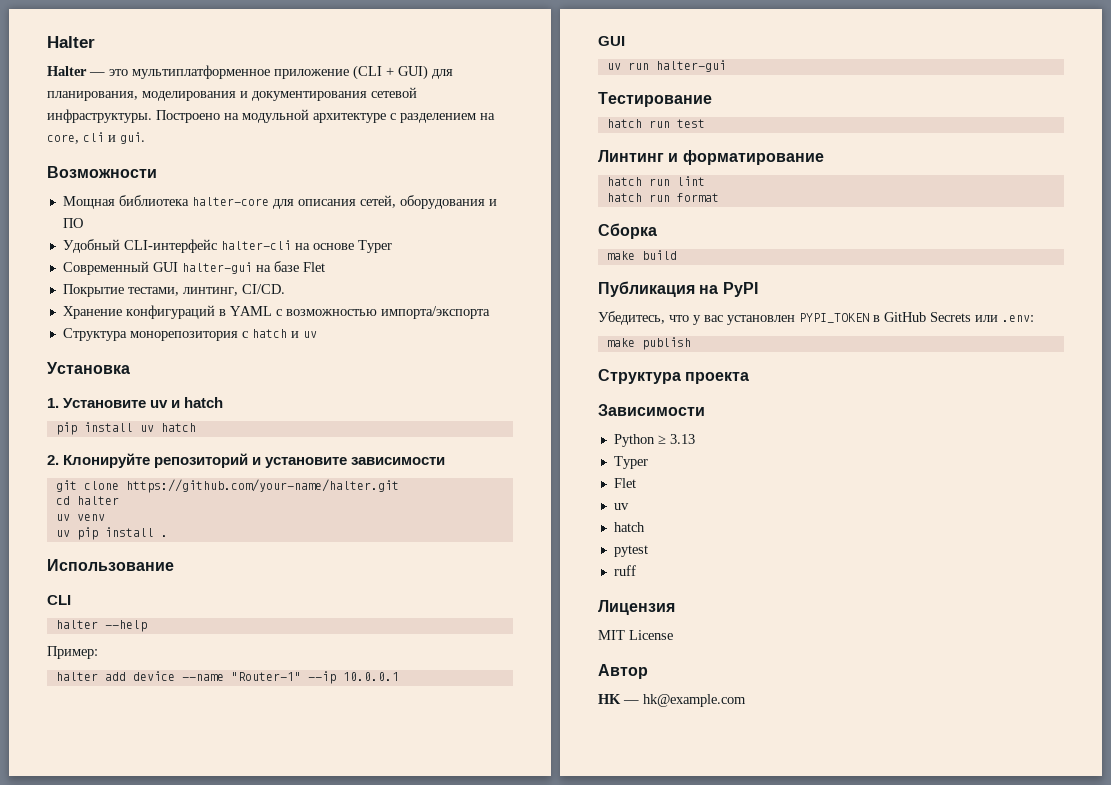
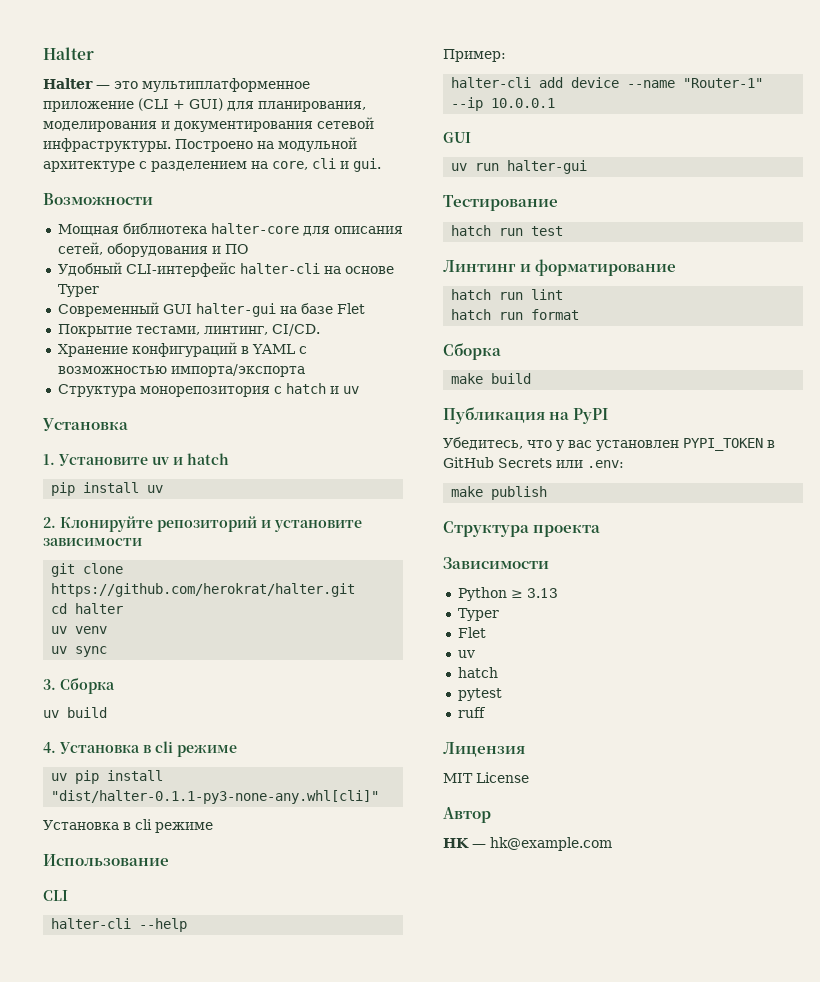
- pip install uv hatch
+ pip install uv
- git clone https://github.com/your-name/halter.git
+ git clone https://github.com/herokrat/halter.git
- uv pip install .
+ uv sync
+ 3. Сборка
+ uv build
+ 4. Установка в cli режиме
+ uv pip install "dist/halter-0.1.1-py3-none-any.whl[cli]"
+ Установка в cli режиме
- halter --help
+ halter-cli --help
- halter add device --name "Router-1" --ip 10.0.0.1
+ halter-cli add device --name "Router-1" --ip 10.0.0.1

